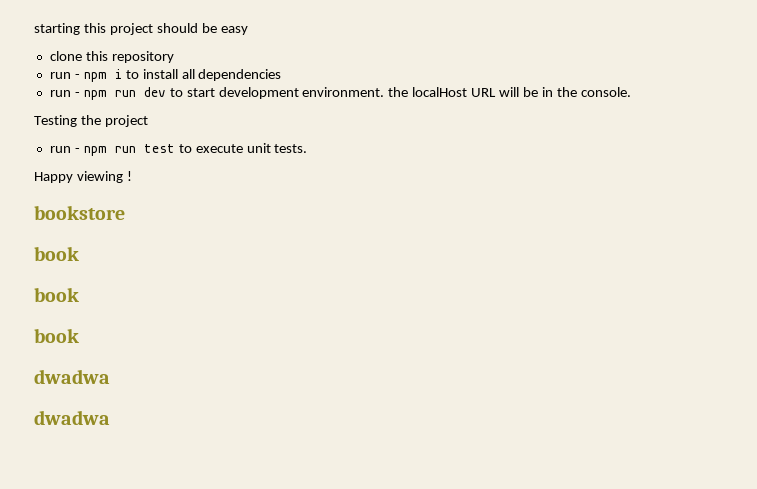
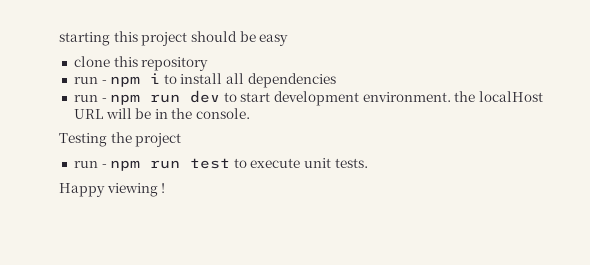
- bookstore
- book
- book
- book
- dwadwa
- dwadwa

